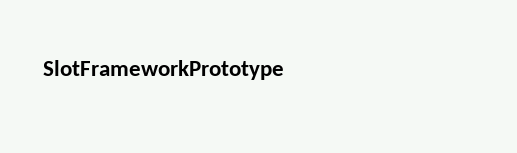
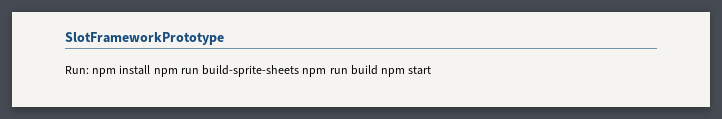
+ Run: npm install npm run build-sprite-sheets npm run build npm start

